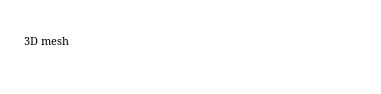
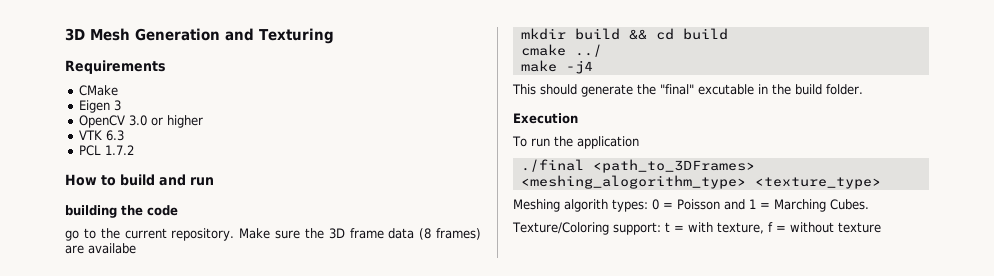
- 3D mesh
+ 3D Mesh Generation and Texturing
+ Requirements
+ CMake
+ Eigen 3
+ OpenCV 3.0 or higher
+ VTK 6.3
+ PCL 1.7.2
+ How to build and run
+ building the code
+ go to the current repository. Make sure the 3D frame data (8 frames) are availabe
+ mkdir build && cd build
+ cmake ../
+ make -j4
+ This should generate the "final" excutable in the build folder.
+ Execution
+ To run the application
+ ./final <path_to_3DFrames> <meshing_alogorithm_type> <texture_type>
+ Meshing algorith types: 0 = Poisson and 1 = Marching Cubes.
+ Texture/Coloring support: t = with texture, f = without texture

